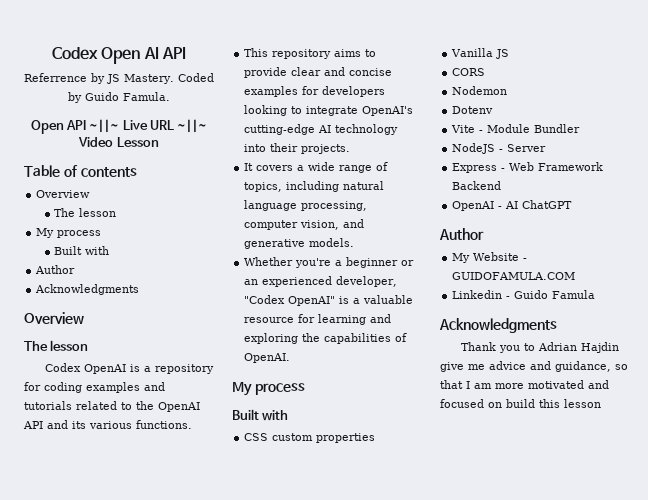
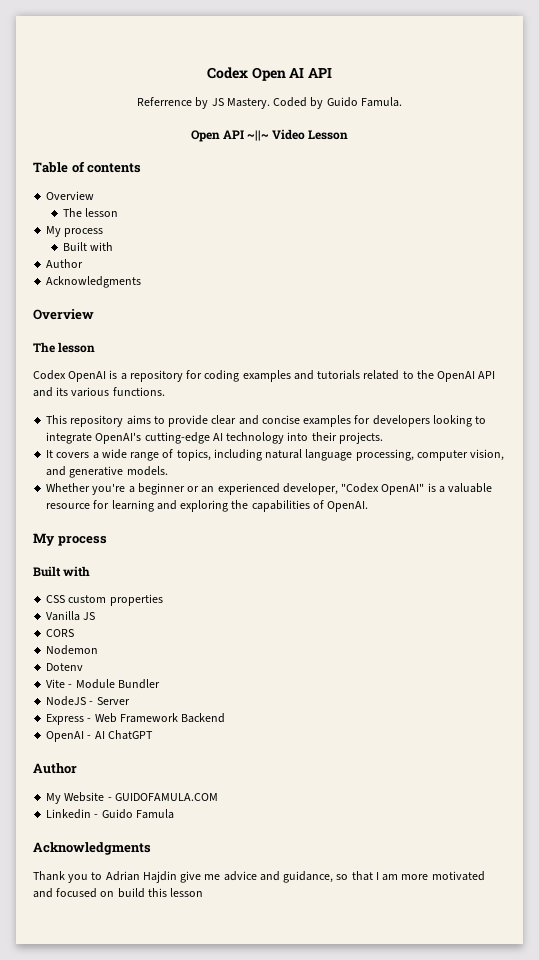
- Open API ~||~ Live URL ~||~ Video Lesson
+ Open API ~||~ Video Lesson

